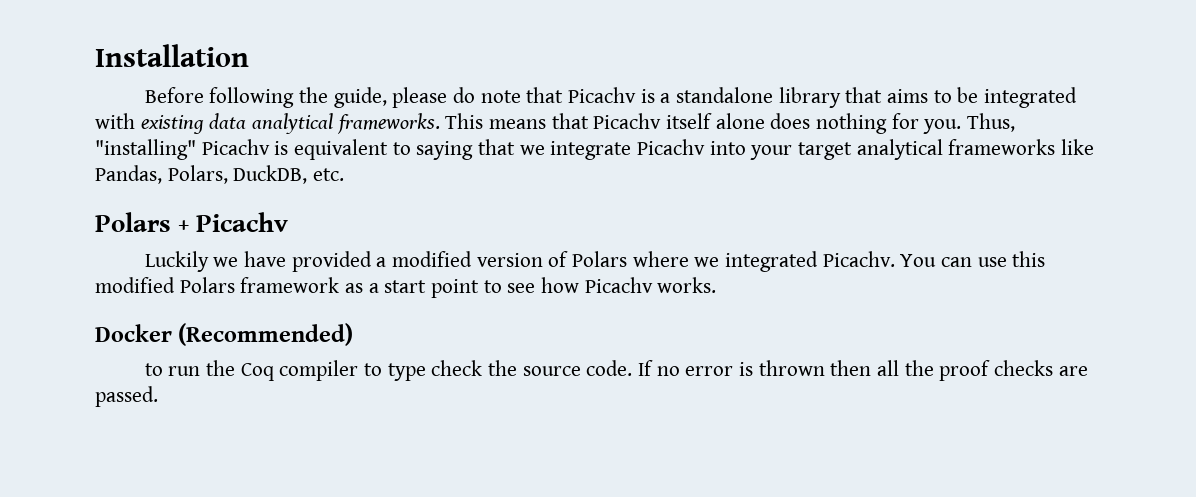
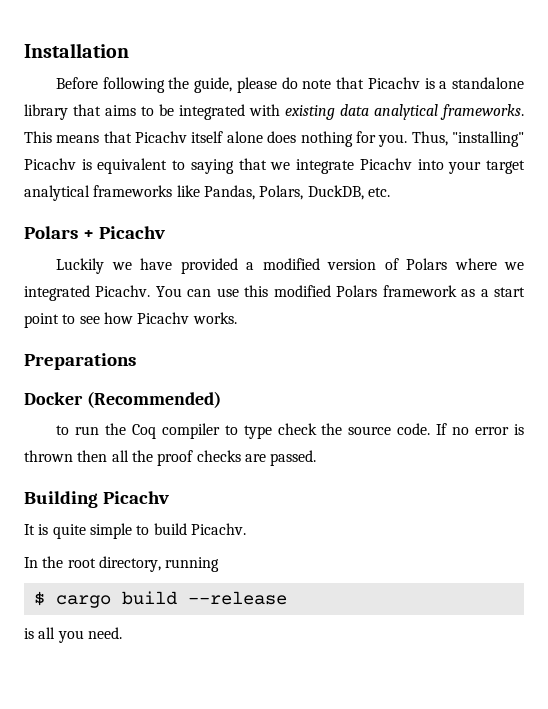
+ Preparations
+ Building Picachv
+ It is quite simple to build Picachv.
+ In the root directory, running
+ $ cargo build --release
+ is all you need.

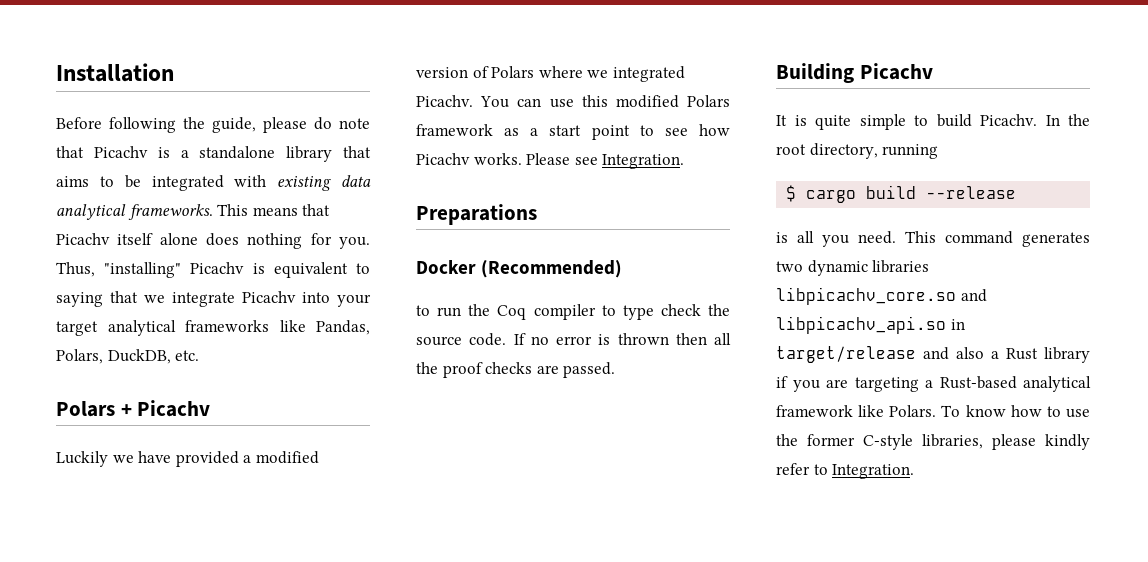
+ Please see Integration.
- It is quite simple to build Picachv.
- In the root directory, running
+ It is quite simple to build Picachv. In the root directory, running
+ This command generates two dynamic libraries libpicachv_core.so and libpicachv_api.so in target/release and also a Rust library if you are targeting a Rust-based analytical framework like Polars. To know how to use the former C-style libraries, please kindly refer to Integration.

